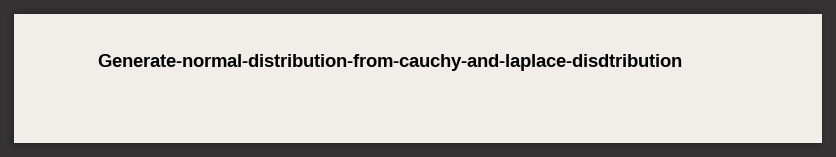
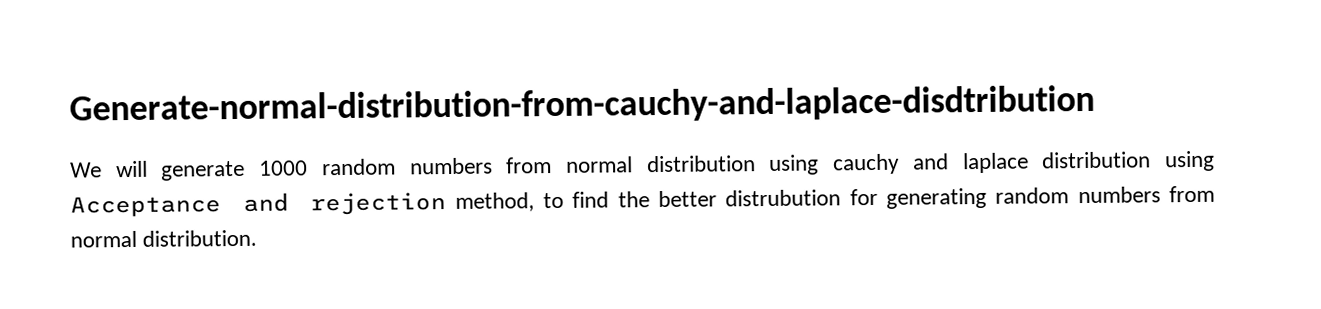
+ We will generate 1000 random numbers from normal distribution using cauchy and laplace distribution using Acceptance and rejection method, to find the better distrubution for generating random numbers from normal distribution.

